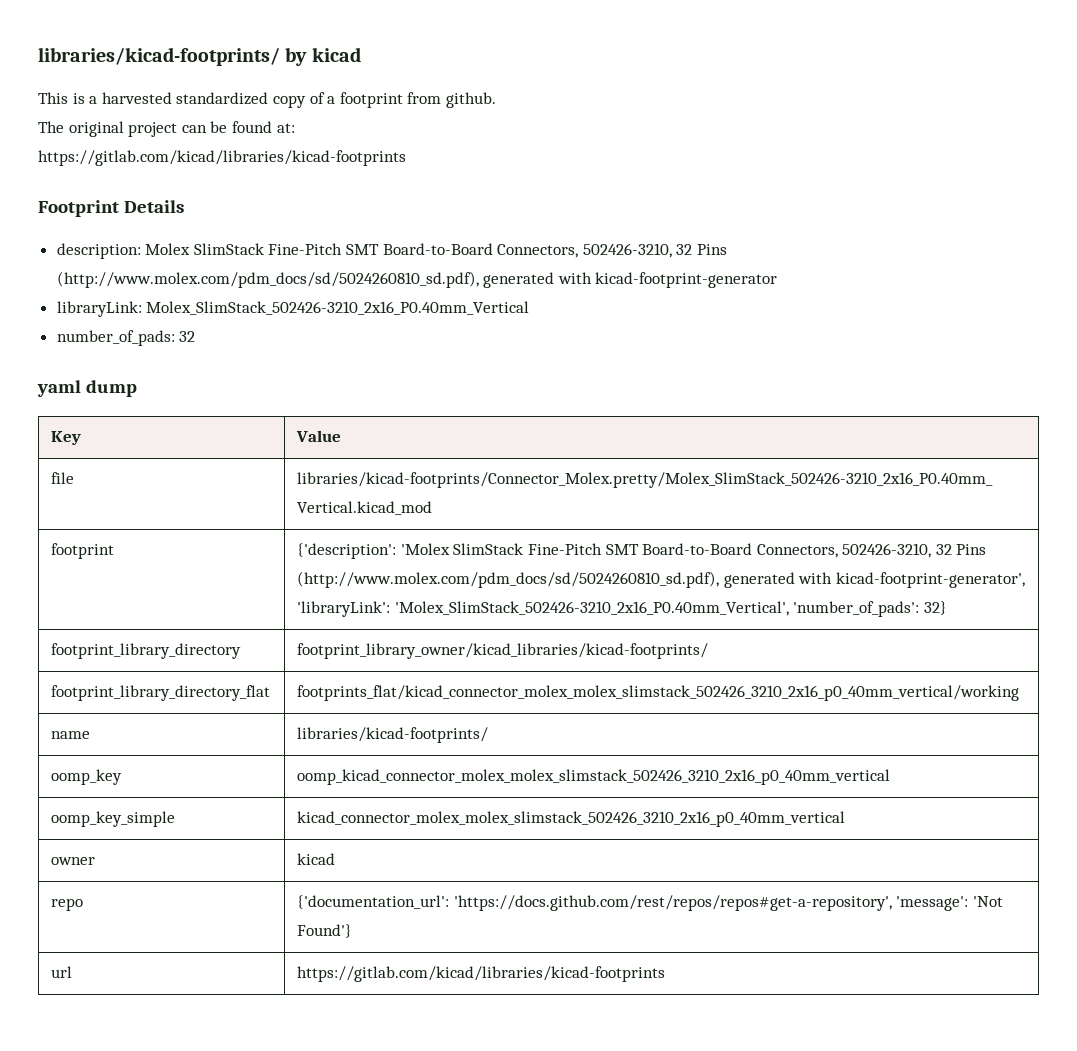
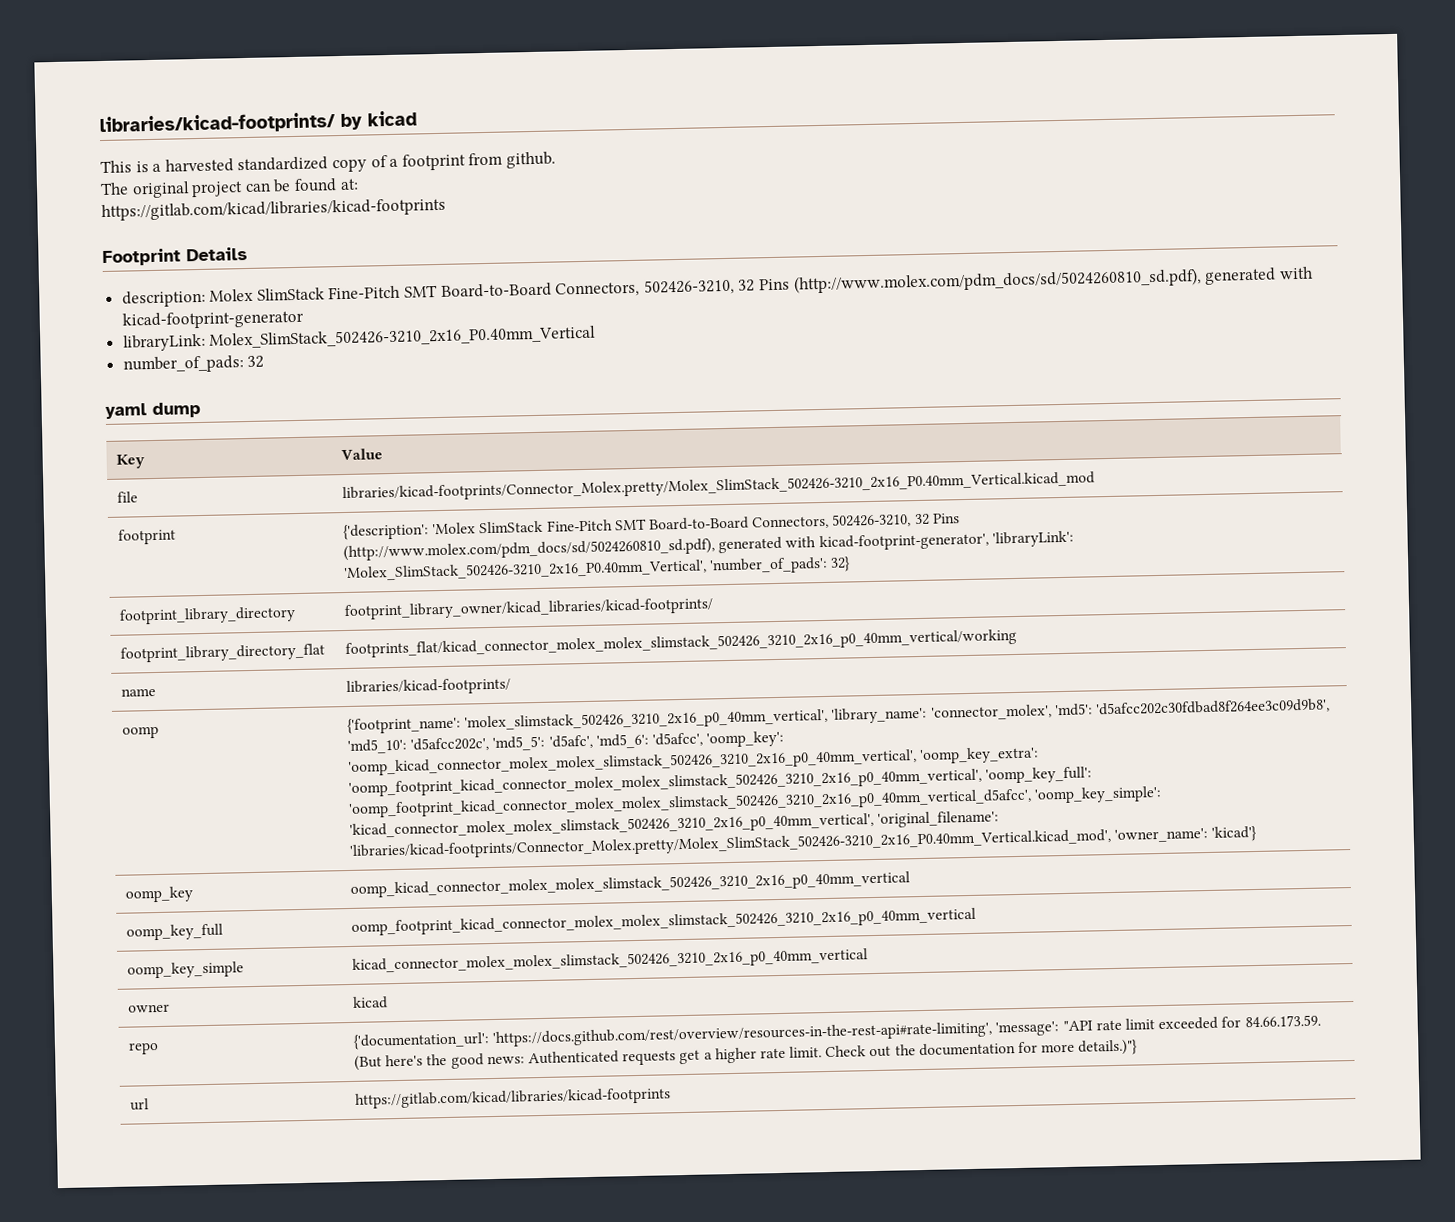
+ oomp | {'footprint_name': 'molex_slimstack_502426_3210_2x16_p0_40mm_vertical', 'library_name': 'connector_molex', 'md5': 'd5afcc202c30fdbad8f264ee3c09d9b8', 'md5_10': 'd5afcc202c', 'md5_5': 'd5afc', 'md5_6': 'd5afcc', 'oomp_key': 'oomp_kicad_connector_molex_molex_slimstack_502426_3210_2x16_p0_40mm_vertical', 'oomp_key_extra': 'oomp_footprint_kicad_connector_molex_molex_slimstack_502426_3210_2x16_p0_40mm_vertical', 'oomp_key_full': 'oomp_footprint_kicad_connector_molex_molex_slimstack_502426_3210_2x16_p0_40mm_vertical_d5afcc', 'oomp_key_simple': 'kicad_connector_molex_molex_slimstack_502426_3210_2x16_p0_40mm_vertical', 'original_filename': 'libraries/kicad-footprints/Connector_Molex.pretty/Molex_SlimStack_502426-3210_2x16_P0.40mm_Vertical.kicad_mod', 'owner_name': 'kicad'}
+ oomp_key_full | oomp_footprint_kicad_connector_molex_molex_slimstack_502426_3210_2x16_p0_40mm_vertical
- repo | {'documentation_url': 'https://docs.github.com/rest/repos/repos#get-a-repository', 'message': 'Not Found'}
+ repo | {'documentation_url': 'https://docs.github.com/rest/overview/resources-in-the-rest-api#rate-limiting', 'message': "API rate limit exceeded for 84.66.173.59. (But here's the good news: Authenticated requests get a higher rate limit. Check out the documentation for more details.)"}

